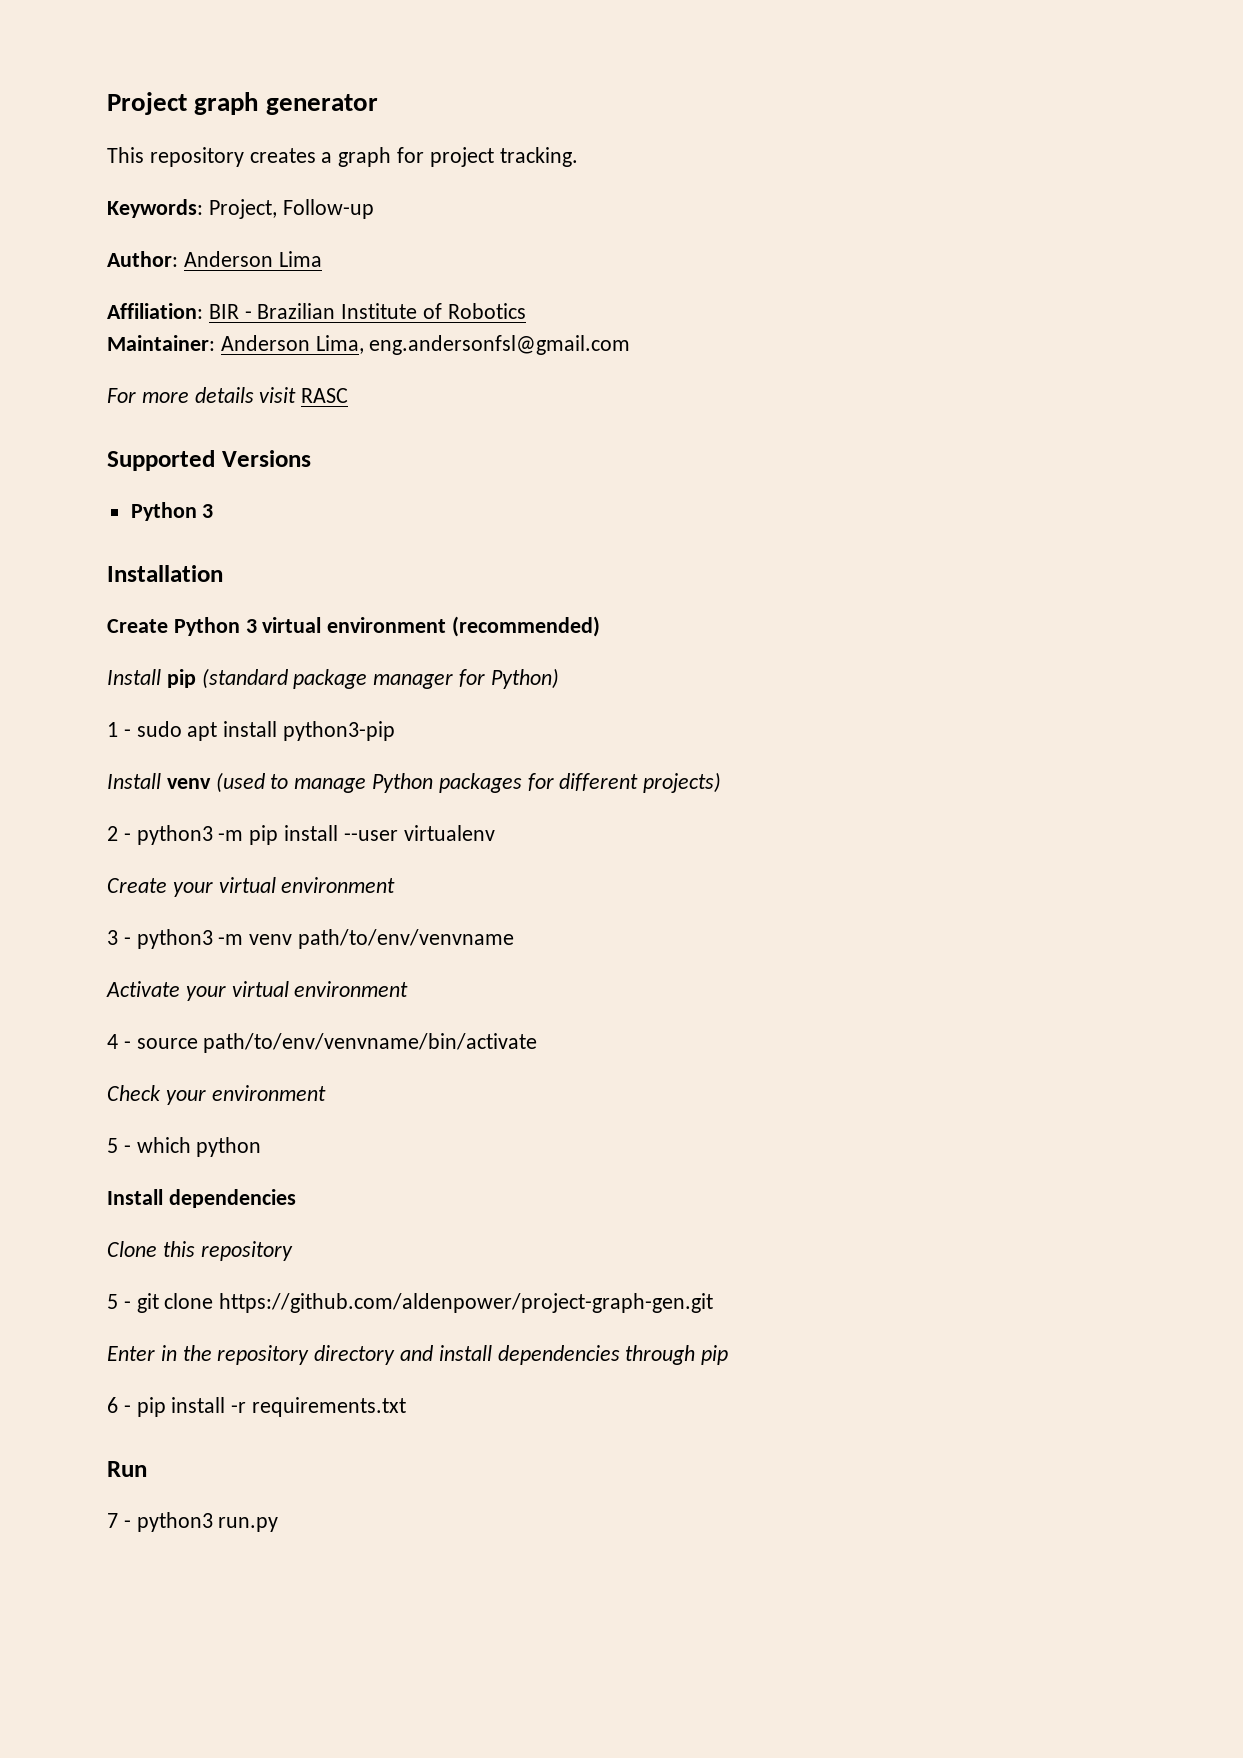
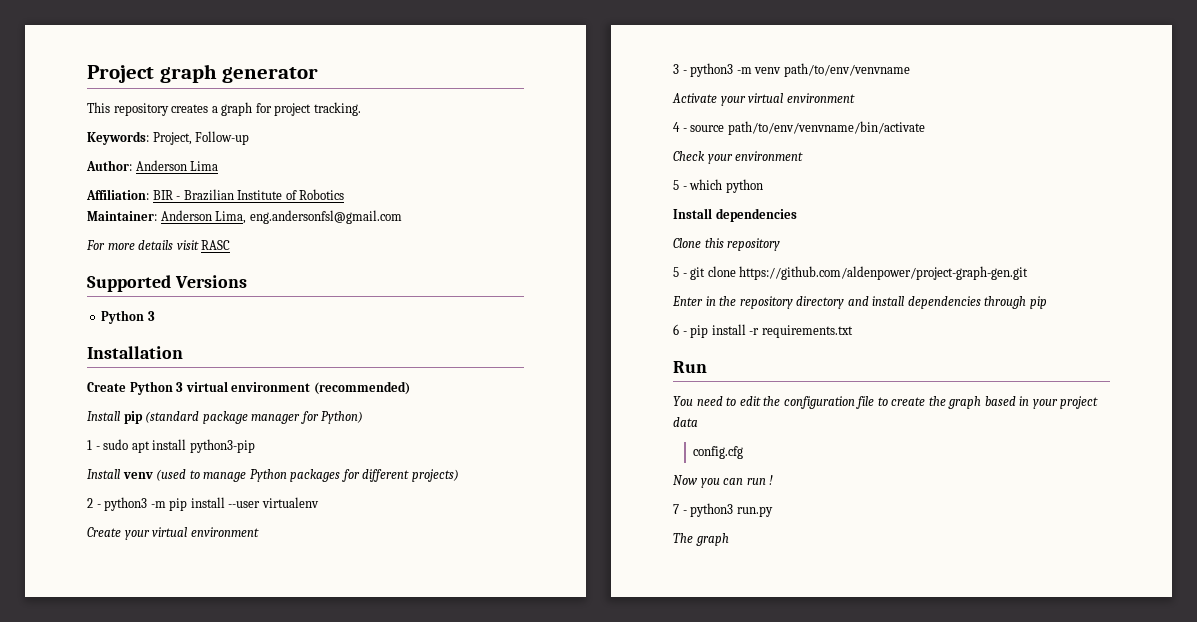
+ You need to edit the configuration file to create the graph based in your project data
+ config.cfg
+ Now you can run !
+ The graph

